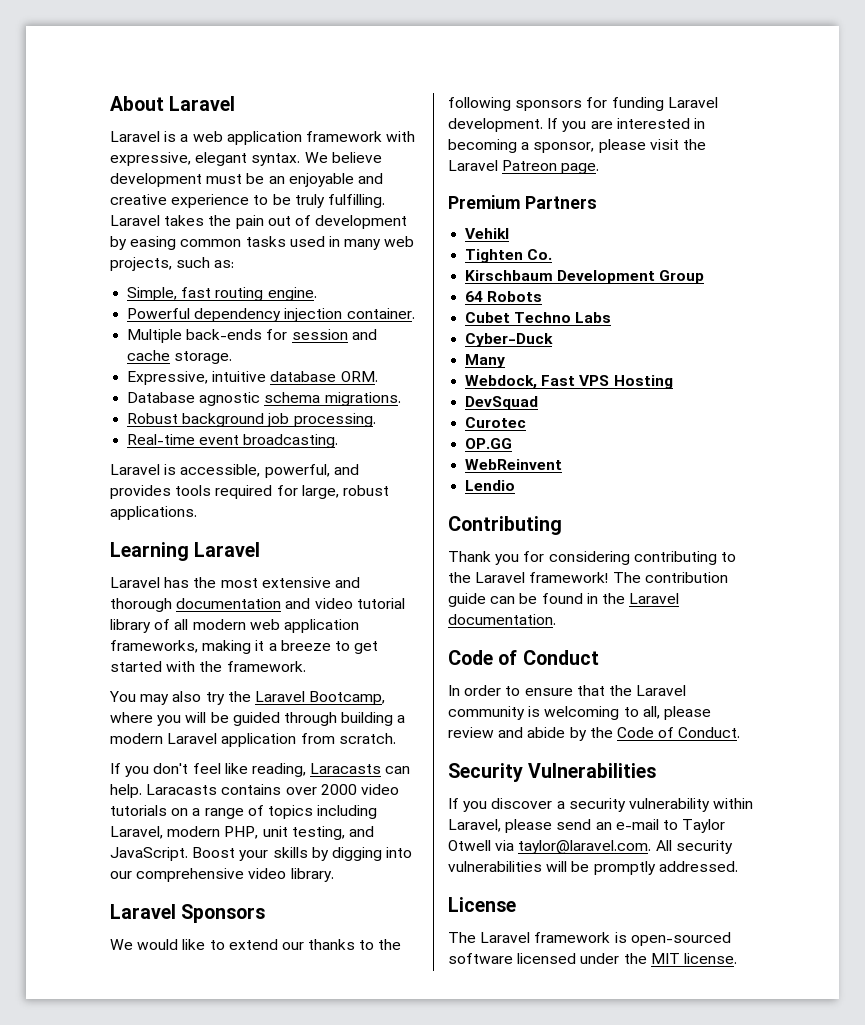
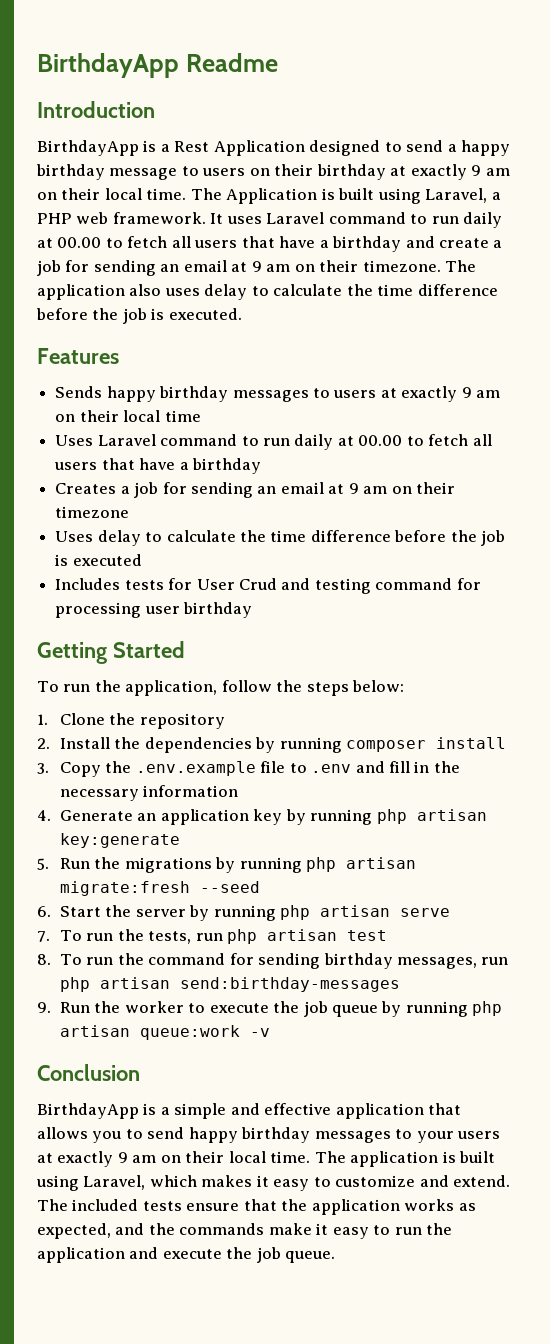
- About Laravel
- Laravel is a web application framework with expressive, elegant syntax. We believe development must be an enjoyable and creative experience to be truly fulfilling. Laravel takes the pain out of development by easing common tasks used in many web projects, such as:
- Simple, fast routing engine.
- Powerful dependency injection container.
- Multiple back-ends for session and cache storage.
- Expressive, intuitive database ORM.
- Database agnostic schema migrations.
- Robust background job processing.
- Real-time event broadcasting.
- Laravel is accessible, powerful, and provides tools required for large, robust applications.
- Learning Laravel
- Laravel has the most extensive and thorough documentation and video tutorial library of all modern web application frameworks, making it a breeze to get started with the framework.
- You may also try the Laravel Bootcamp, where you will be guided through building a modern Laravel application from scratch.
- If you don't feel like reading, Laracasts can help. Laracasts contains over 2000 video tutorials on a range of topics including Laravel, modern PHP, unit testing, and JavaScript. Boost your skills by digging into our comprehensive video library.
- Laravel Sponsors
- We would like to extend our thanks to the following sponsors for funding Laravel development. If you are interested in becoming a sponsor, please visit the Laravel Patreon page.
- Premium Partners
- Vehikl
- Tighten Co.
- Kirschbaum Development Group
- 64 Robots
- Cubet Techno Labs
- Cyber-Duck
- Many
- Webdock, Fast VPS Hosting
- DevSquad
- Curotec
- OP.GG
- WebReinvent
- Lendio
- Contributing
- Thank you for considering contributing to the Laravel framework! The contribution guide can be found in the Laravel documentation.
- Code of Conduct
- In order to ensure that the Laravel community is welcoming to all, please review and abide by the Code of Conduct.
- Security Vulnerabilities
- If you discover a security vulnerability within Laravel, please send an e-mail to Taylor Otwell via taylor@laravel.com. All security vulnerabilities will be promptly addressed.
- License
- The Laravel framework is open-sourced software licensed under the MIT license.
+ BirthdayApp Readme
+ Introduction
+ BirthdayApp is a Rest Application designed to send a happy birthday message to users on their birthday at exactly 9 am on their local time. The Application is built using Laravel, a PHP web framework. It uses Laravel command to run daily at 00.00 to fetch all users that have a birthday and create a job for sending an email at 9 am on their timezone. The application also uses delay to calculate the time difference before the job is executed.
+ Features
+ Sends happy birthday messages to users at exactly 9 am on their local time
+ Uses Laravel command to run daily at 00.00 to fetch all users that have a birthday
+ Creates a job for sending an email at 9 am on their timezone
+ Uses delay to calculate the time difference before the job is executed
+ Includes tests for User Crud and testing command for processing user birthday
+ Getting Started
+ To run the application, follow the steps below:
+ 1. Clone the repository
+ 2. Install the dependencies by running composer install
+ 3. Copy the .env.example file to .env and fill in the necessary information
+ 4. Generate an application key by running php artisan key:generate
+ 5. Run the migrations by running php artisan migrate:fresh --seed
+ 6. Start the server by running php artisan serve
+ 7. To run the tests, run php artisan test
+ 8. To run the command for sending birthday messages, run php artisan send:birthday-messages
+ 9. Run the worker to execute the job queue by running php artisan queue:work -v
+ Conclusion
+ BirthdayApp is a simple and effective application that allows you to send happy birthday messages to your users at exactly 9 am on their local time. The application is built using Laravel, which makes it easy to customize and extend. The included tests ensure that the application works as expected, and the commands make it easy to run the application and execute the job queue.

